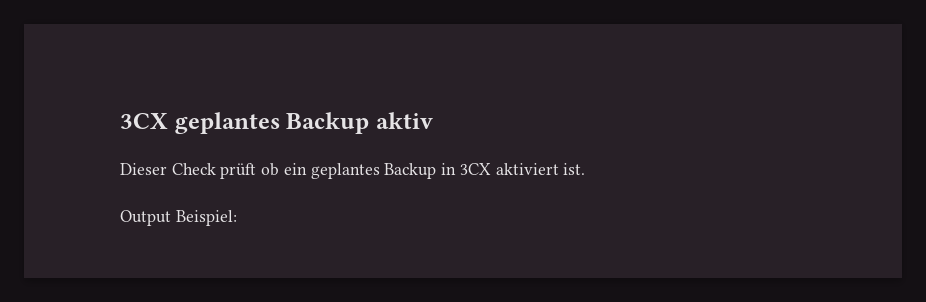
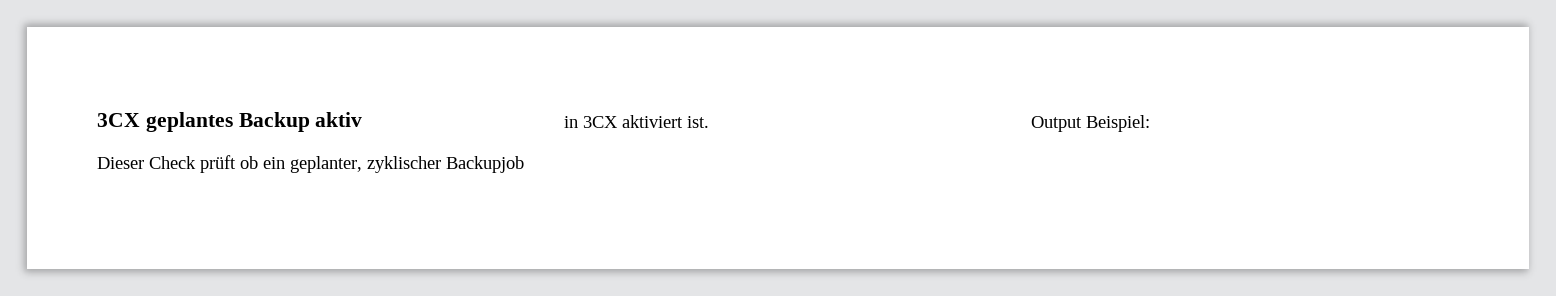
- Dieser Check prüft ob ein geplantes Backup in 3CX aktiviert ist.
+ Dieser Check prüft ob ein geplanter, zyklischer Backupjob in 3CX aktiviert ist.

